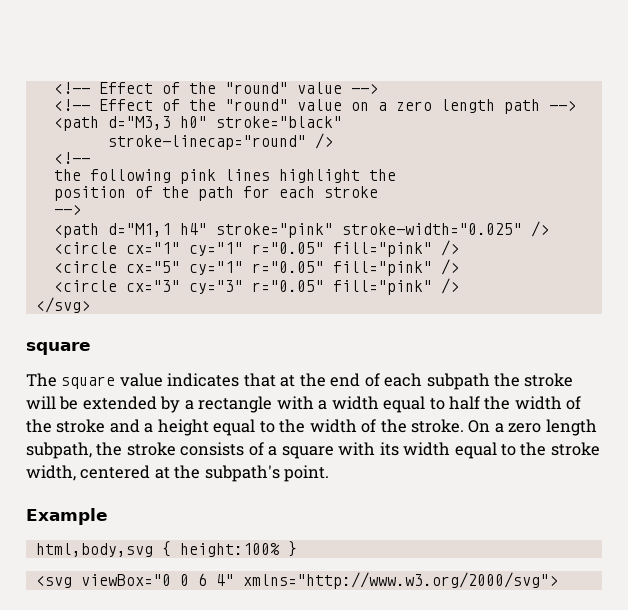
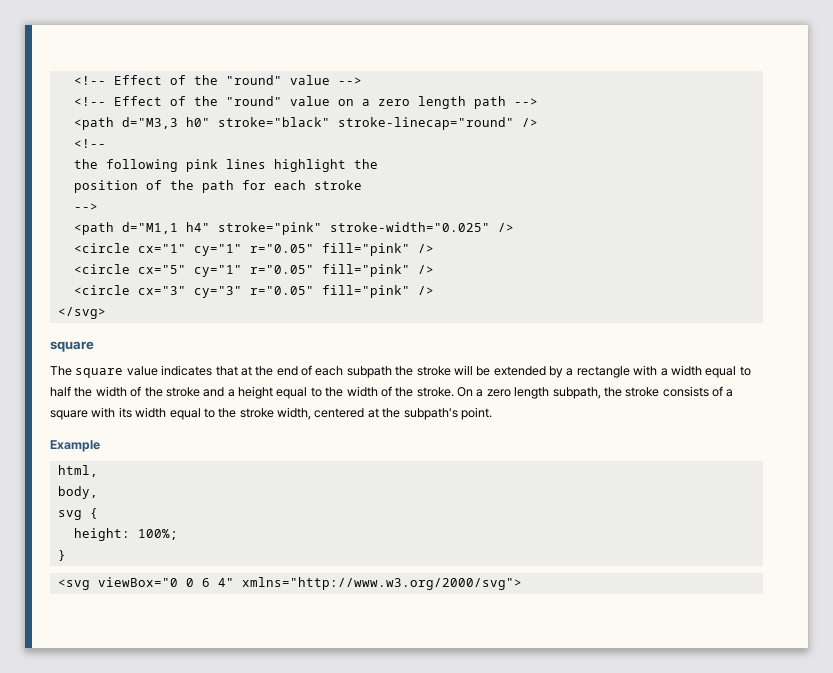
- <path d="M3,3 h0" stroke="black"
- stroke-linecap="round" />
+ <path d="M3,3 h0" stroke="black" stroke-linecap="round" />
- html,body,svg { height:100% }
+ html,
+ body,
+ svg {
+ height: 100%;
+ }

